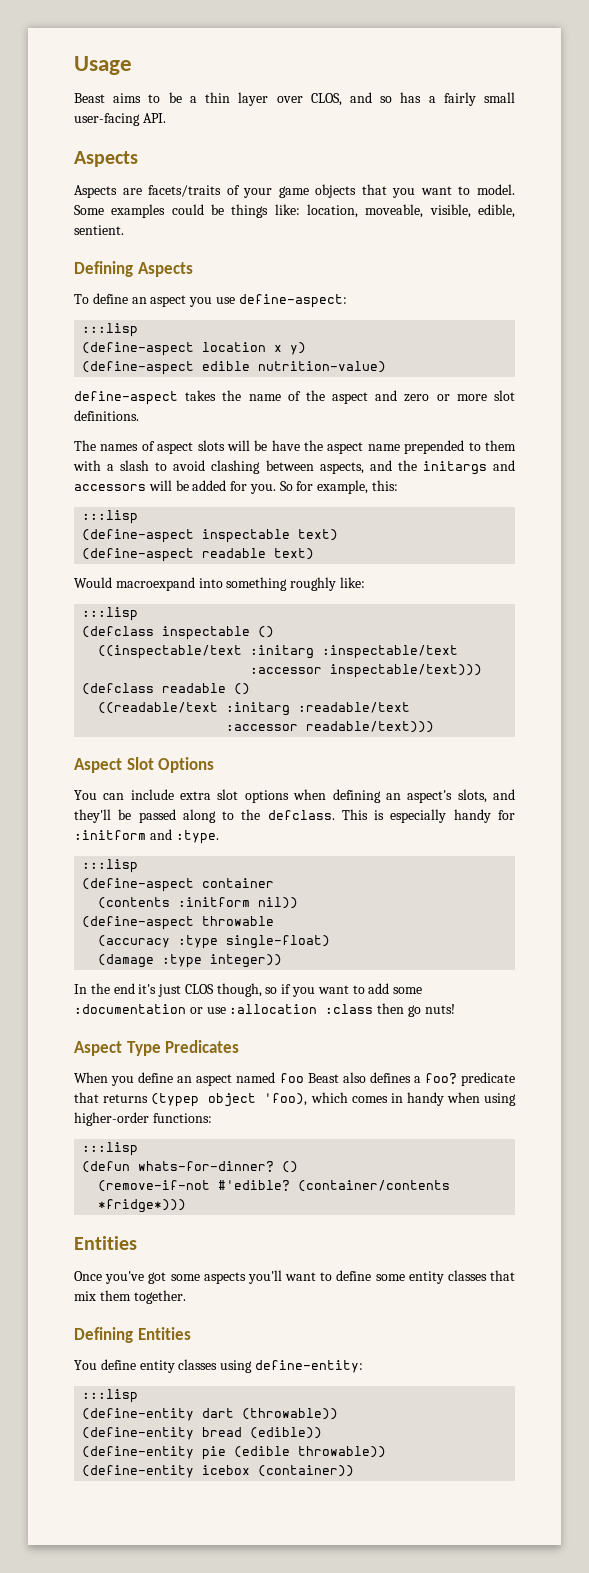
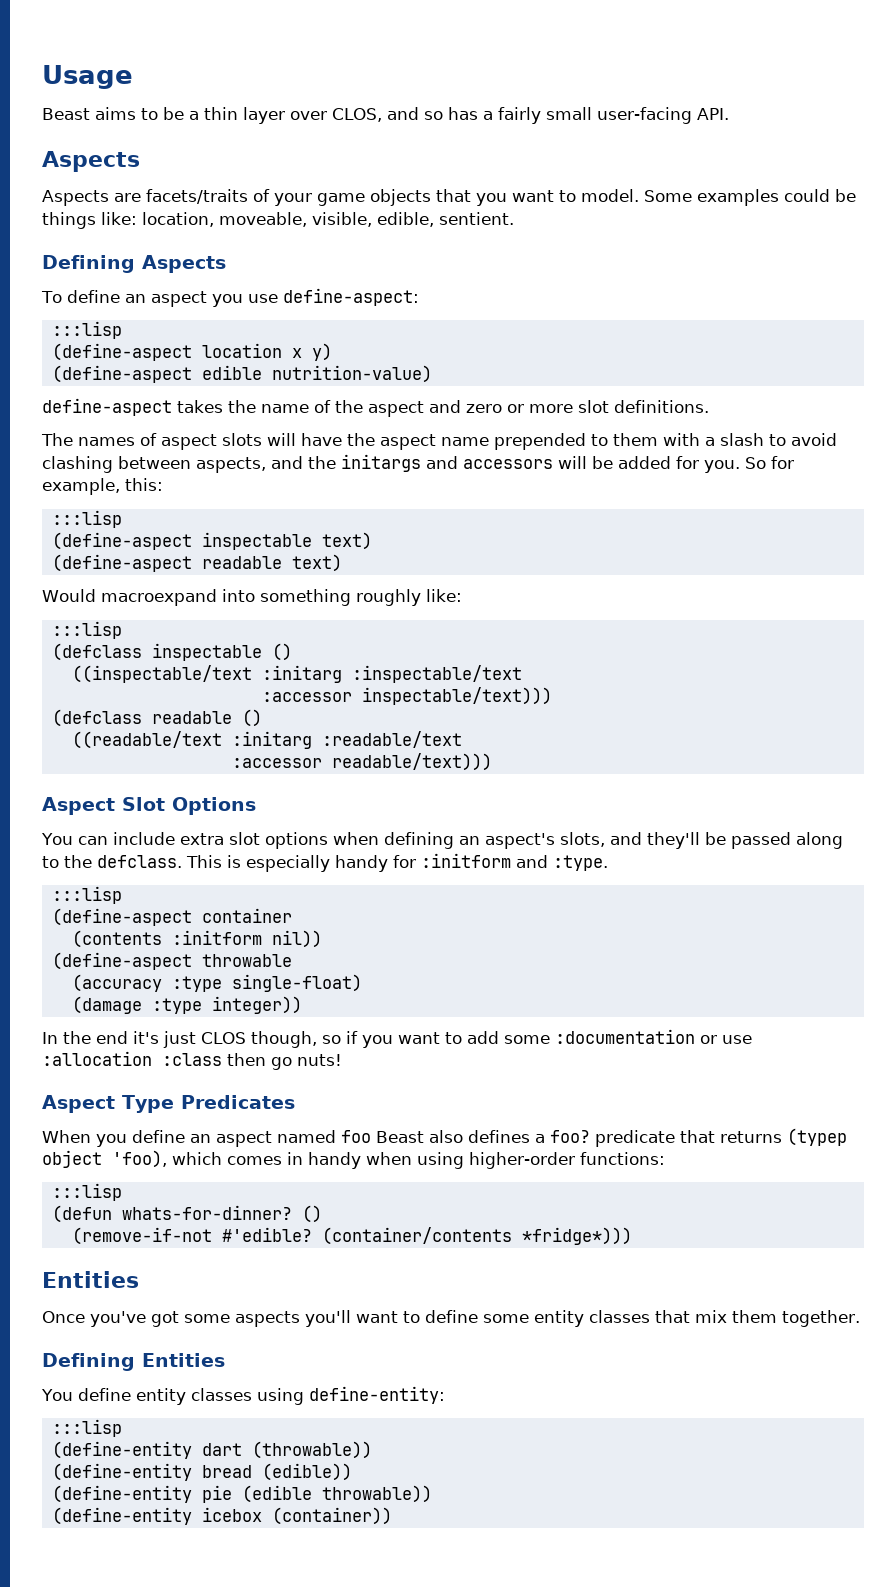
- The names of aspect slots will be have the aspect name prepended to them with a slash to avoid clashing between aspects, and the initargs and accessors will be added for you.
+ The names of aspect slots will have the aspect name prepended to them with a slash to avoid clashing between aspects, and the initargs and accessors will be added for you.

